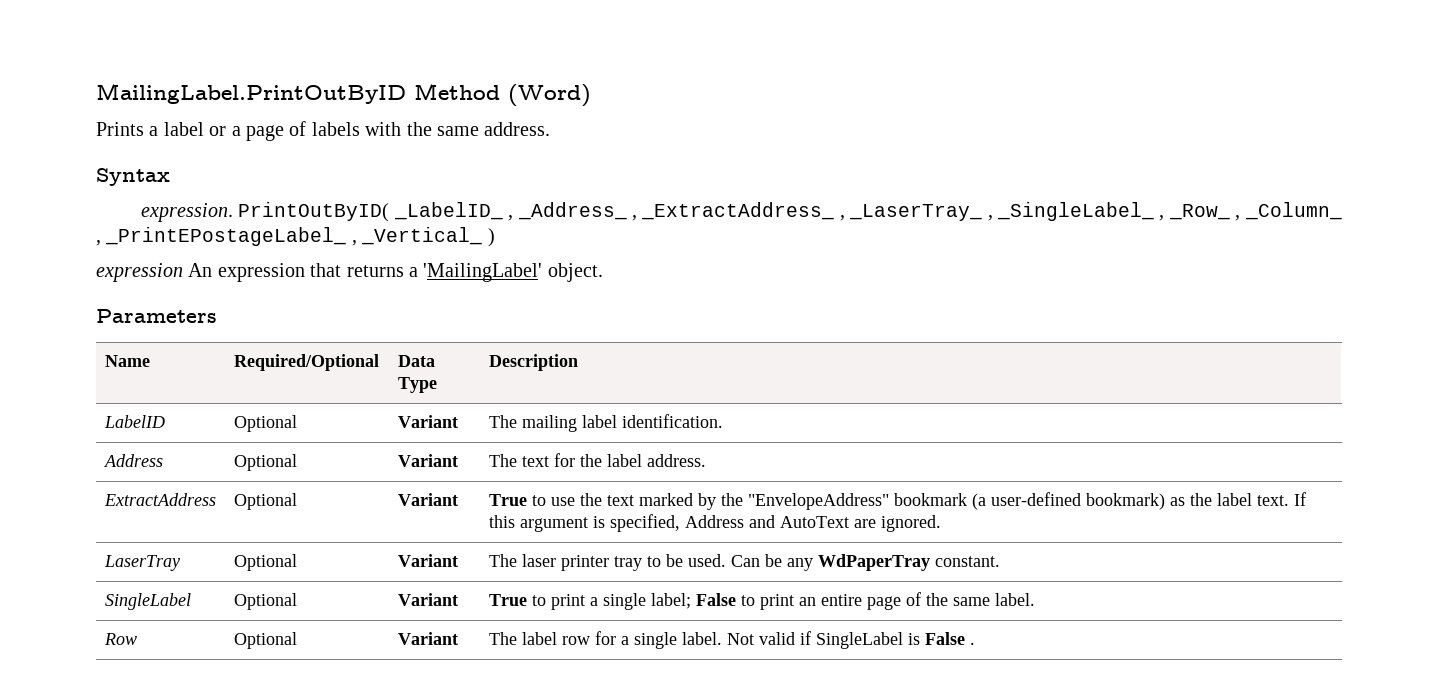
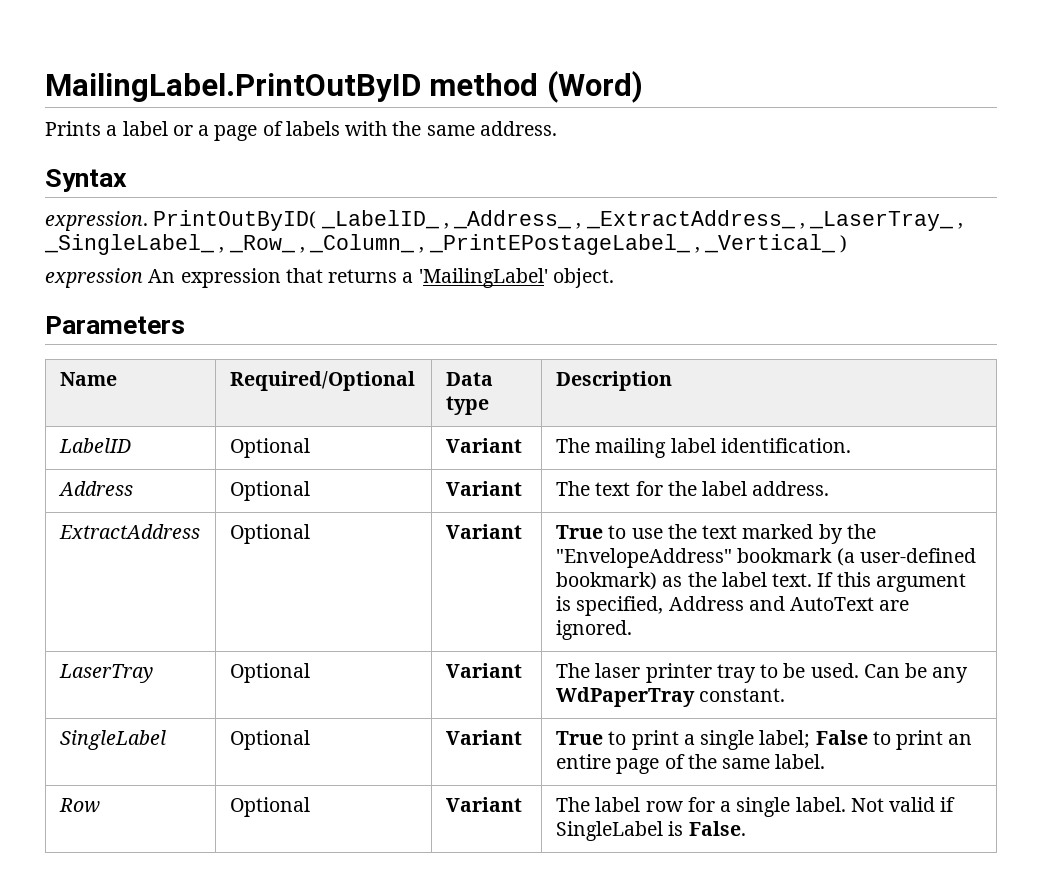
- MailingLabel.PrintOutByID Method (Word)
+ MailingLabel.PrintOutByID method (Word)
- Name | Required/Optional | Data Type | Description
+ Name | Required/Optional | Data type | Description
- Row | Optional | Variant | The label row for a single label. Not valid if SingleLabel is False .
+ Row | Optional | Variant | The label row for a single label. Not valid if SingleLabel is False.

